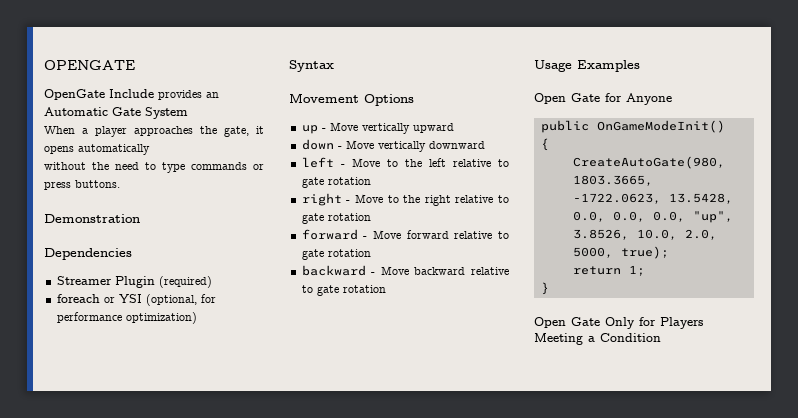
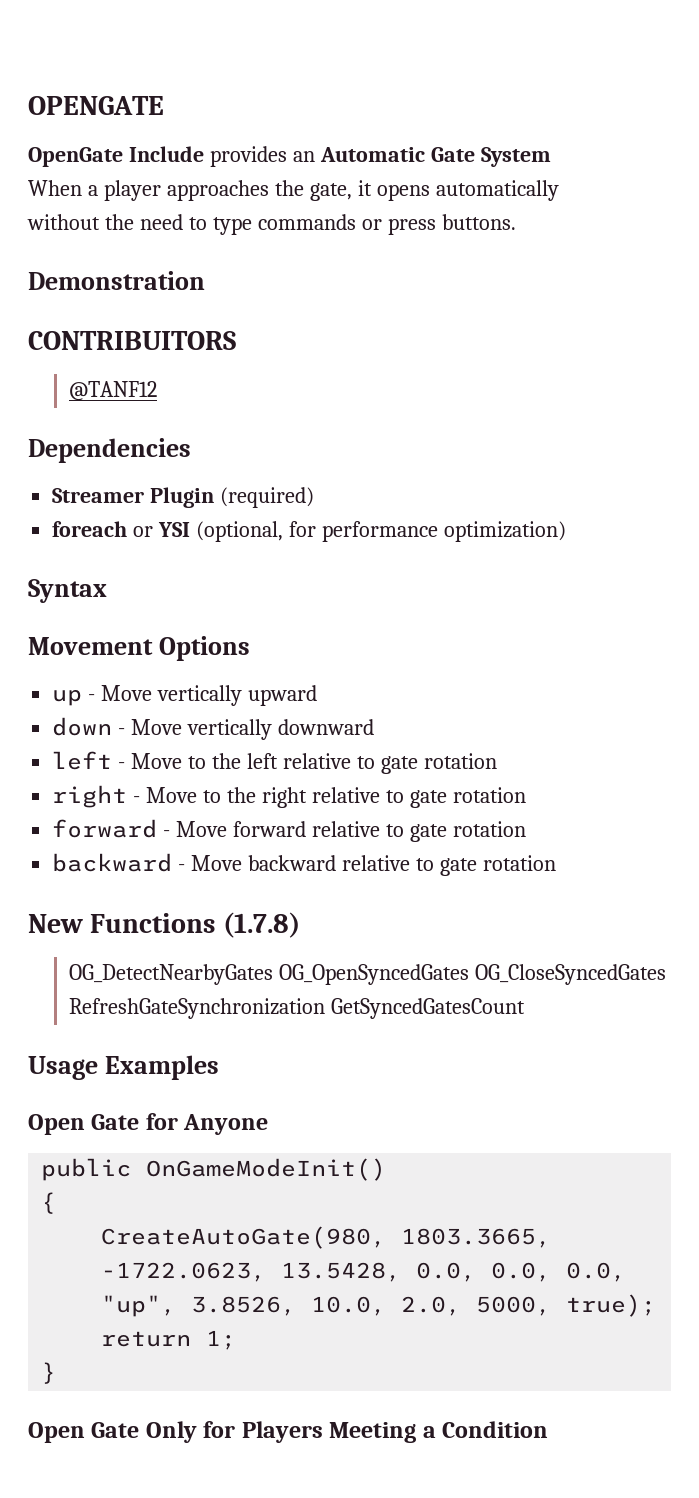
+ CONTRIBUITORS
+ @TANF12
+ New Functions (1.7.8)
+ OG_DetectNearbyGates OG_OpenSyncedGates OG_CloseSyncedGates RefreshGateSynchronization GetSyncedGatesCount

